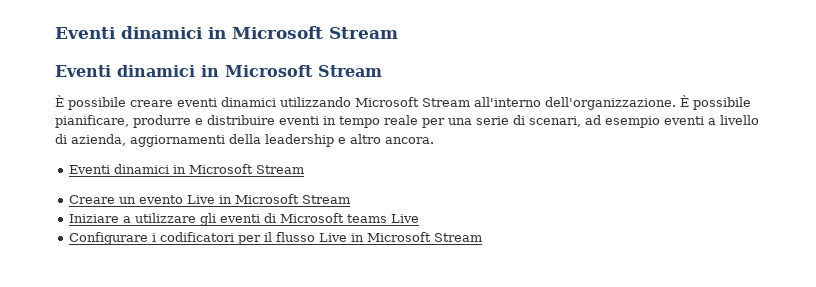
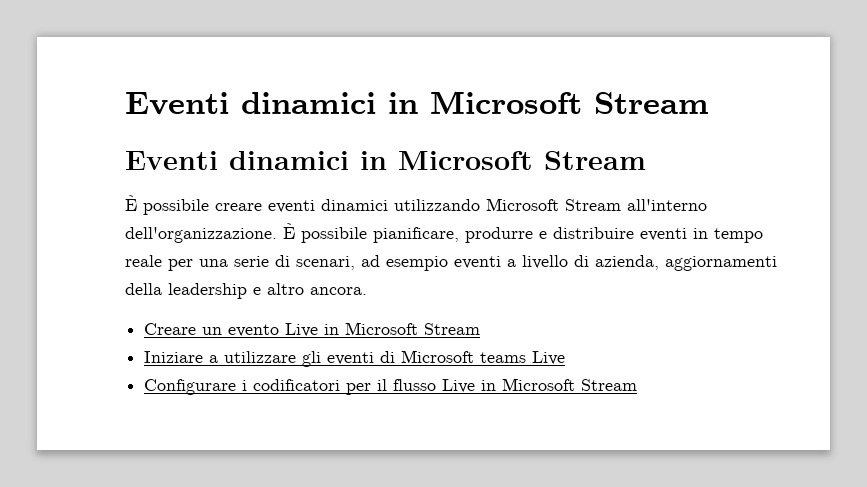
  È possibile pianificare, produrre e distribuire eventi in tempo reale per una serie di scenari, ad esempio eventi a livello di azienda, aggiornamenti della leadership e altro ancora.
- Eventi dinamici in Microsoft Stream

